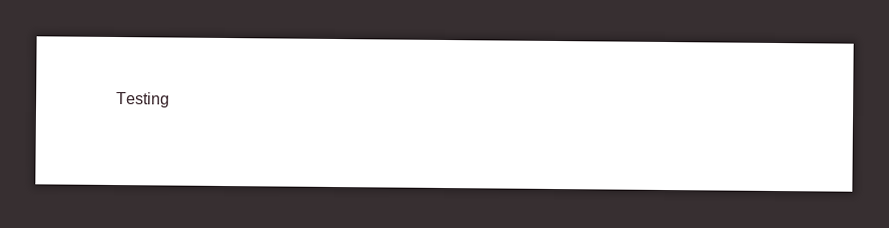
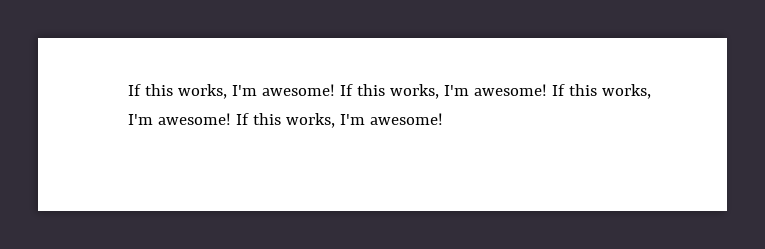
- Testing
+ If this works, I'm awesome! If this works, I'm awesome! If this works, I'm awesome! If this works, I'm awesome!

